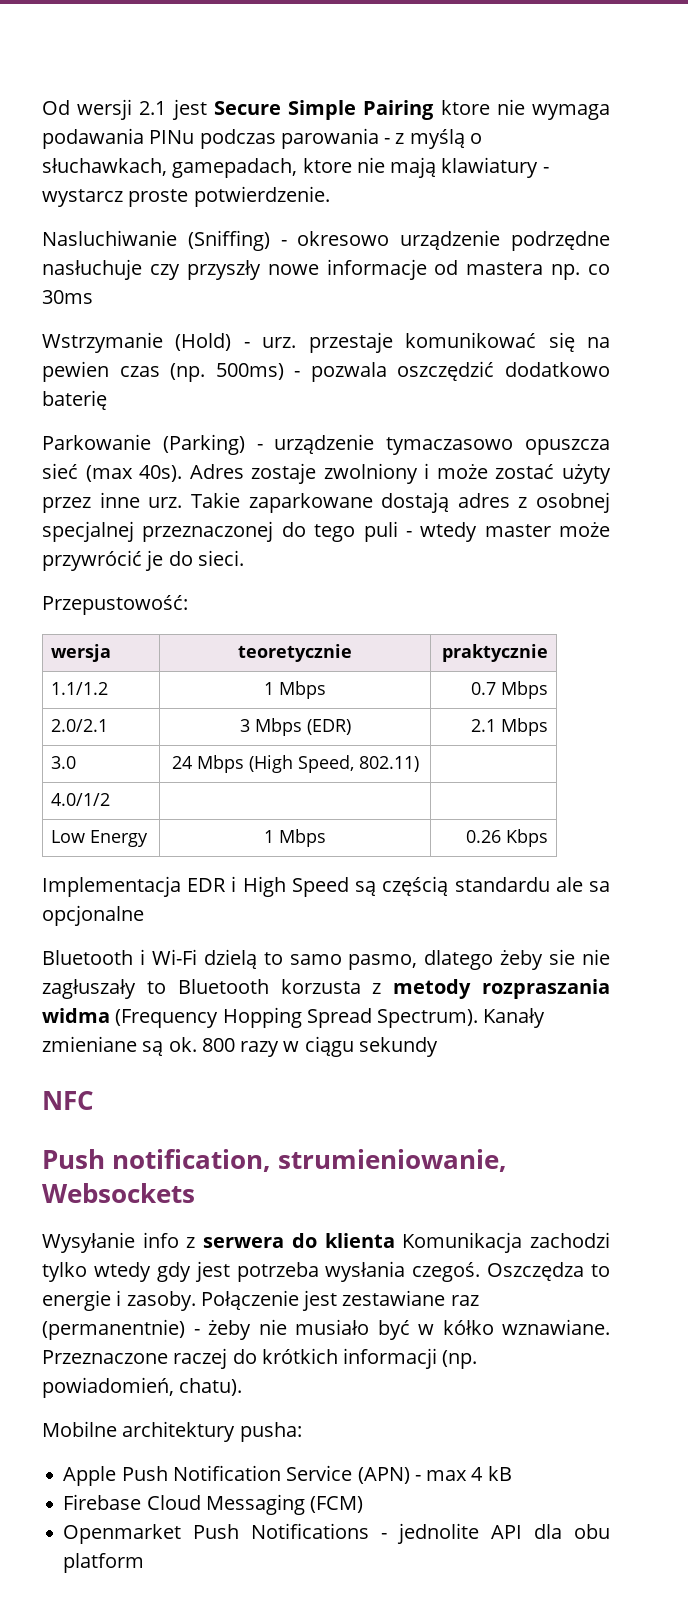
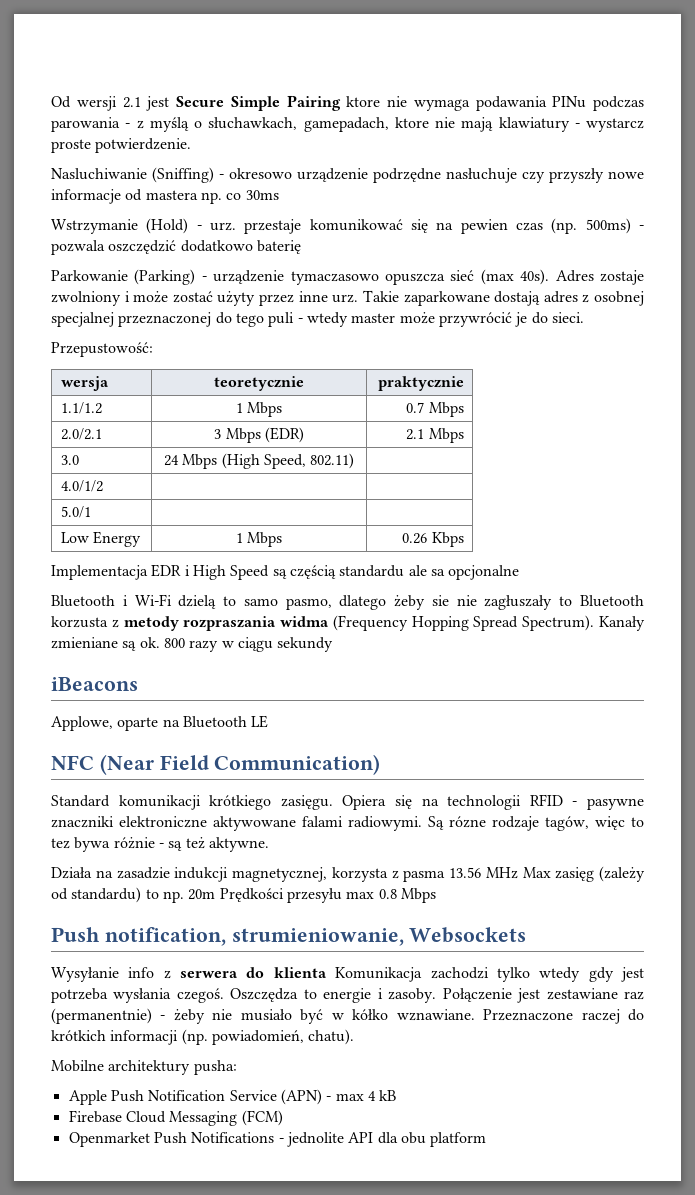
+ 5.0/1 | |
- NFC
+ iBeacons
+ Applowe, oparte na Bluetooth LE
+ NFC (Near Field Communication)
+ Standard komunikacji krótkiego zasięgu. Opiera się na technologii RFID - pasywne znaczniki elektroniczne aktywowane falami radiowymi. Są rózne rodzaje tagów, więc to tez bywa różnie - są też aktywne.
+ Działa na zasadzie indukcji magnetycznej, korzysta z pasma 13.56 MHz Max zasięg (zależy od standardu) to np. 20m Prędkości przesyłu max 0.8 Mbps

